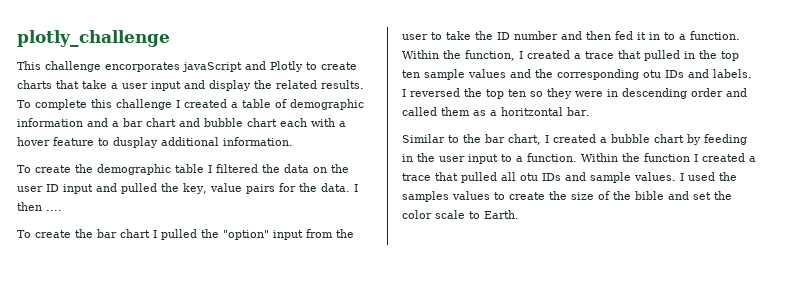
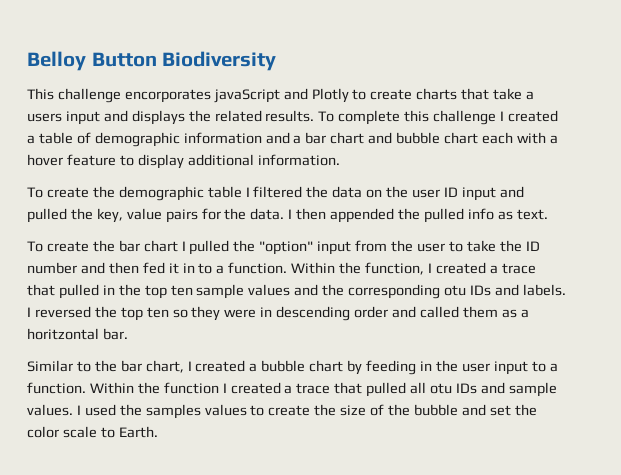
- plotly_challenge
+ Belloy Button Biodiversity
- This challenge encorporates javaScript and Plotly to create charts that take a user input and display the related results.
+ This challenge encorporates javaScript and Plotly to create charts that take a users input and displays the related results.
- To complete this challenge I created a table of demographic information and a bar chart and bubble chart each with a hover feature to dusplay additional information.
+ To complete this challenge I created a table of demographic information and a bar chart and bubble chart each with a hover feature to display additional information.
- I then ....
+ I then appended the pulled info as text.
- I used the samples values to create the size of the bible and set the color scale to Earth.
+ I used the samples values to create the size of the bubble and set the color scale to Earth.

